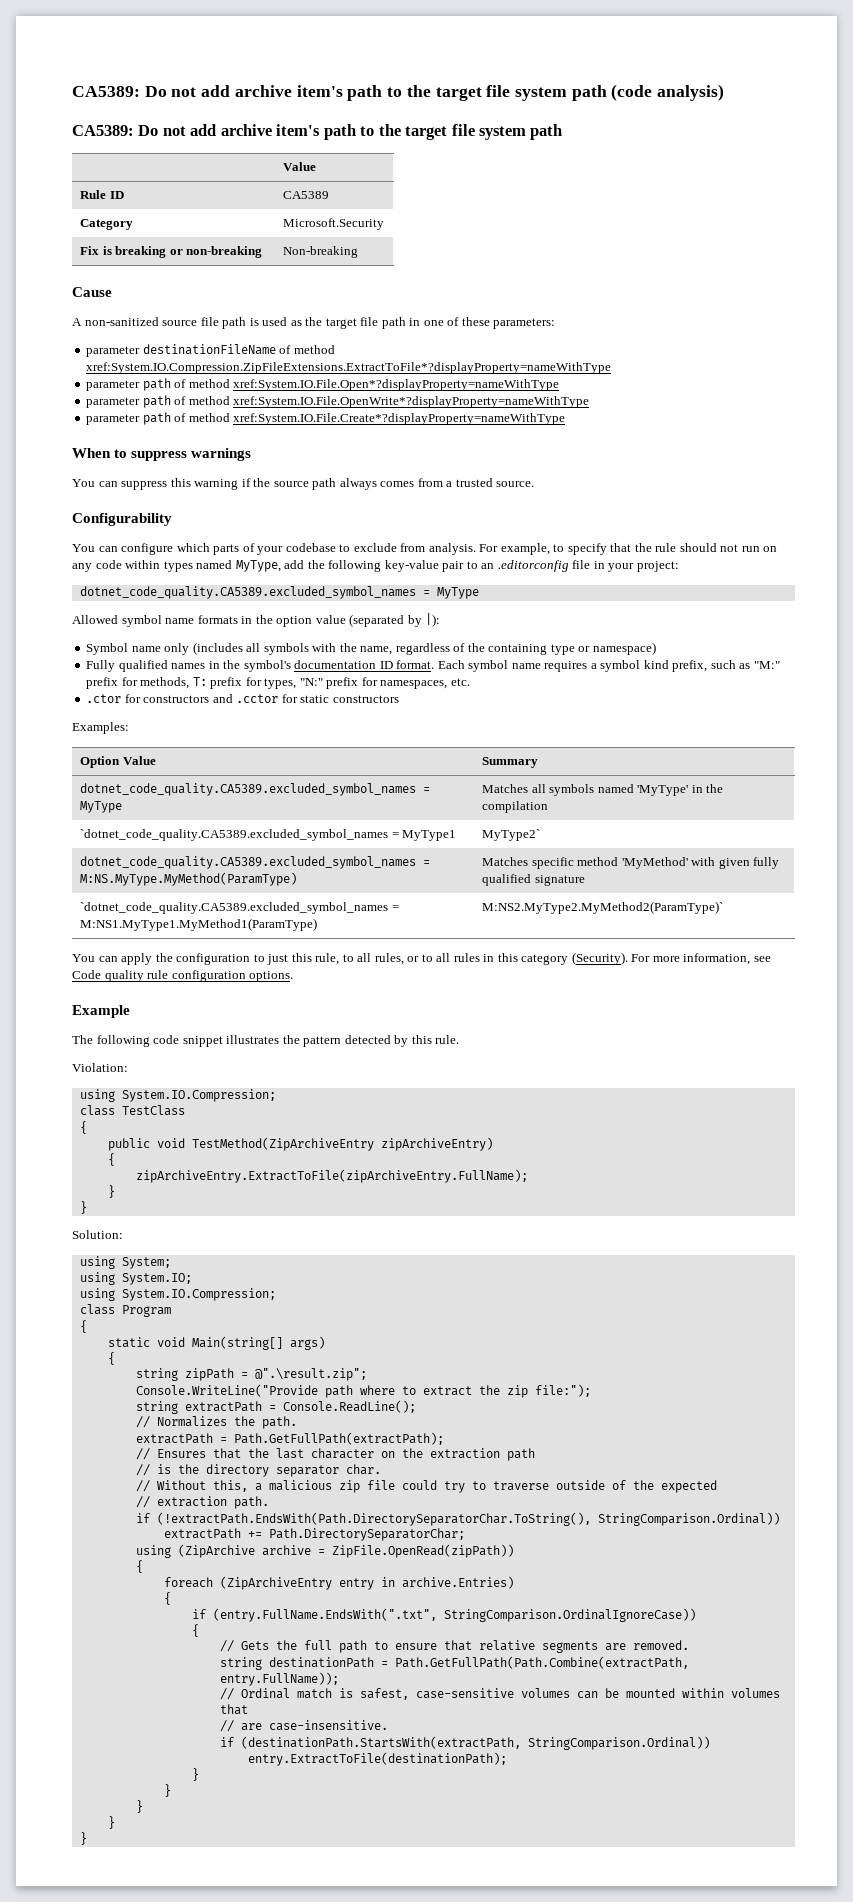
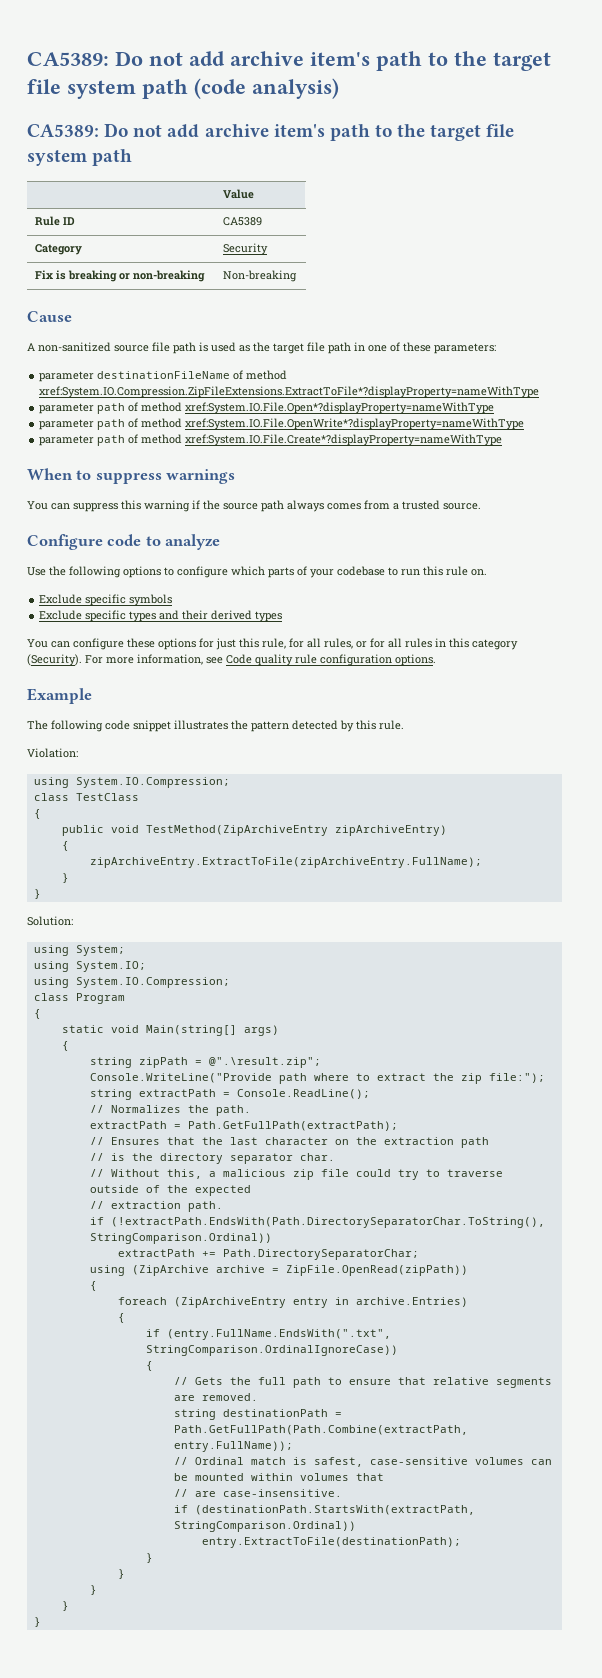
- Category | Microsoft.Security
+ Category | Security
- Configurability
- You can configure which parts of your codebase to exclude from analysis. For example, to specify that the rule should not run on any code within types named MyType, add the following key-value pair to an .editorconfig file in your project:
- dotnet_code_quality.CA5389.excluded_symbol_names = MyType
- Allowed symbol name formats in the option value (separated by |):
- Symbol name only (includes all symbols with the name, regardless of the containing type or namespace)
- Fully qualified names in the symbol's documentation ID format. Each symbol name requires a symbol kind prefix, such as "M:" prefix for methods, T: prefix for types, "N:" prefix for namespaces, etc.
- .ctor for constructors and .cctor for static constructors
- Examples:
- Option Value | Summary
- dotnet_code_quality.CA5389.excluded_symbol_names = MyType | Matches all symbols named 'MyType' in the compilation
- `dotnet_code_quality.CA5389.excluded_symbol_names = MyType1 | MyType2`
- dotnet_code_quality.CA5389.excluded_symbol_names = M:NS.MyType.MyMethod(ParamType) | Matches specific method 'MyMethod' with given fully qualified signature
- `dotnet_code_quality.CA5389.excluded_symbol_names = M:NS1.MyType1.MyMethod1(ParamType) | M:NS2.MyType2.MyMethod2(ParamType)`
- You can apply the configuration to just this rule, to all rules, or to all rules in this category (Security).
+ Configure code to analyze
+ Use the following options to configure which parts of your codebase to run this rule on.
+ Exclude specific symbols
+ Exclude specific types and their derived types
+ You can configure these options for just this rule, for all rules, or for all rules in this category (Security).

